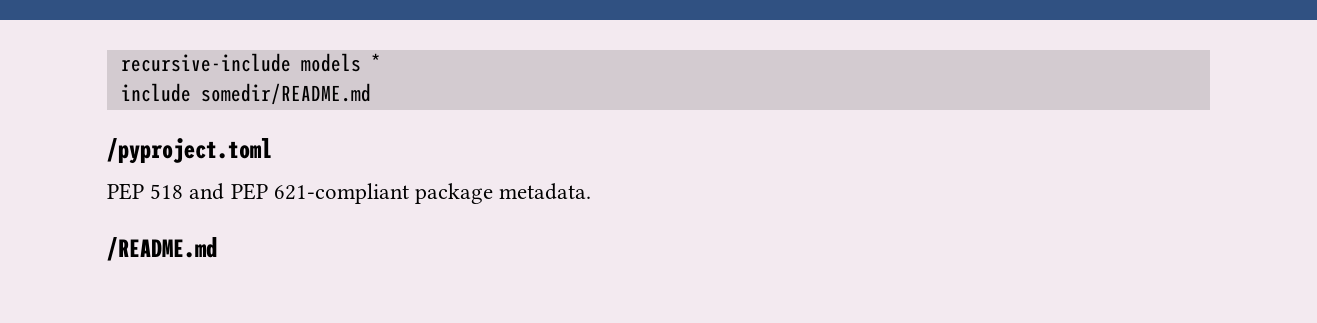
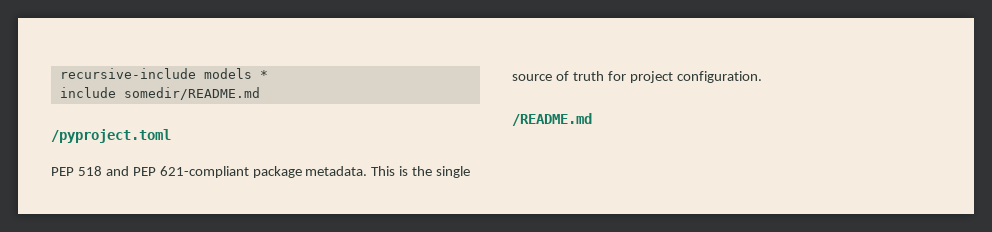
+ This is the single source of truth for project configuration.

